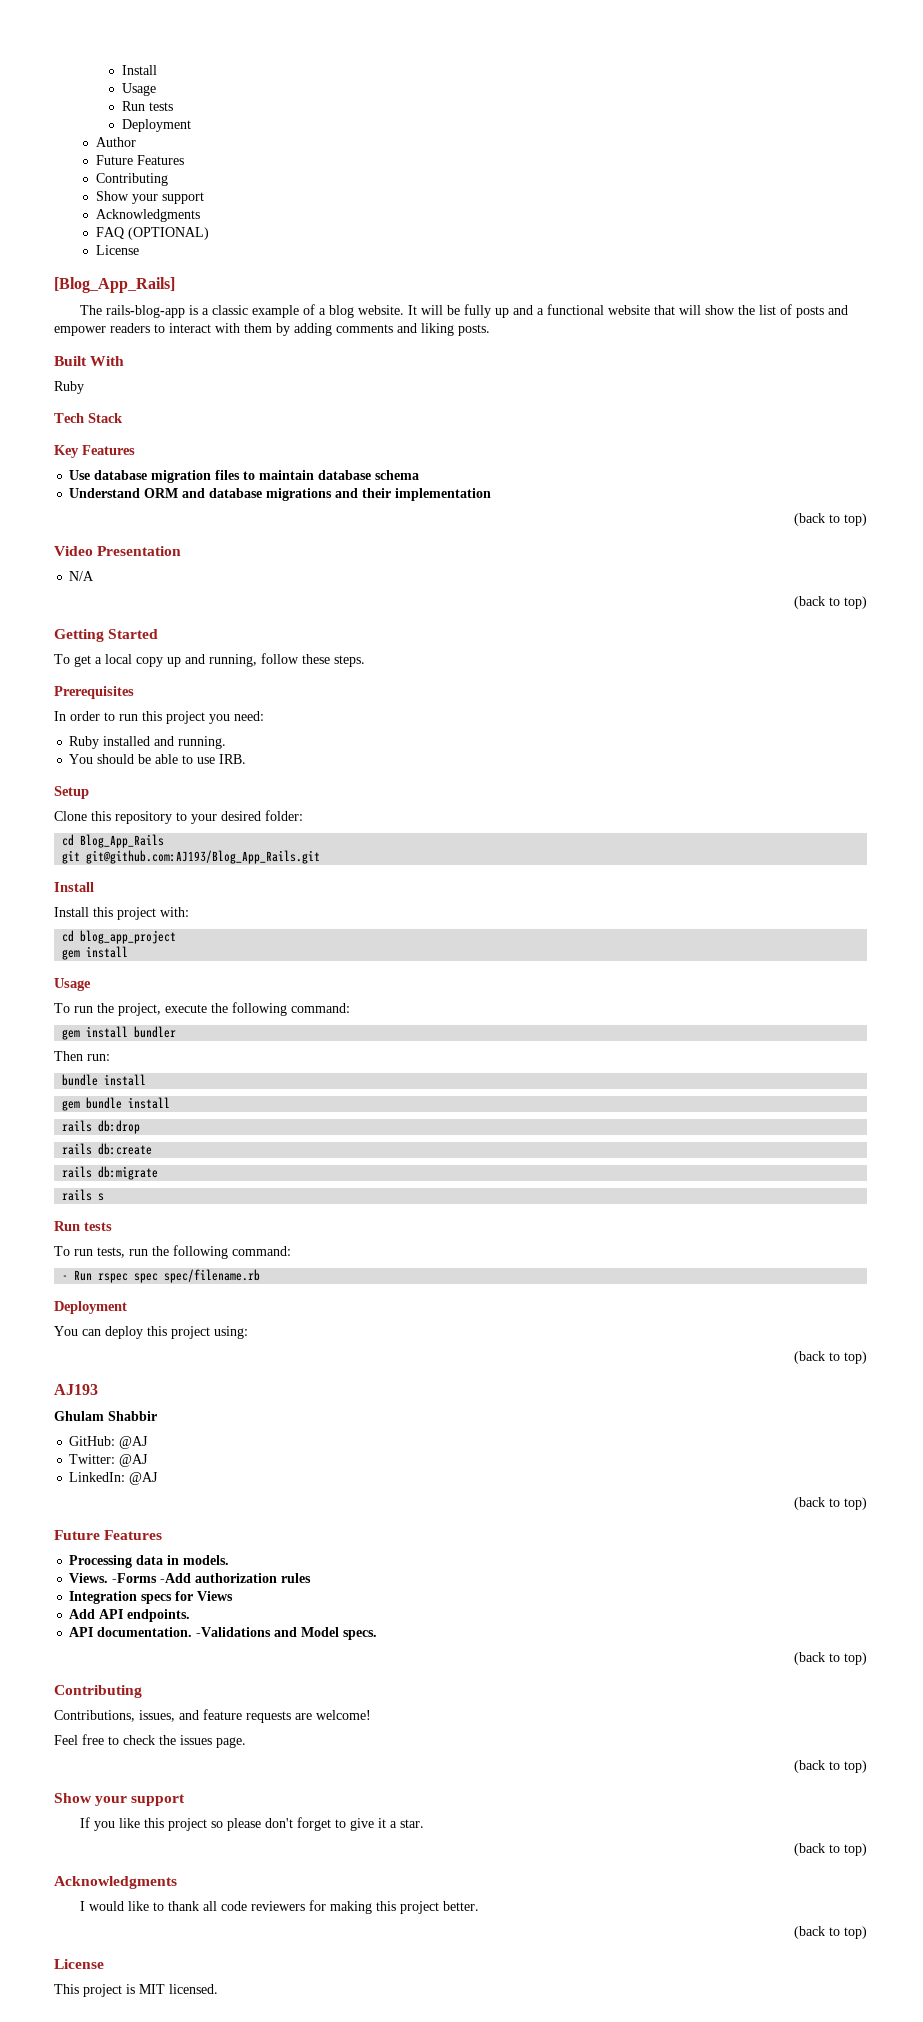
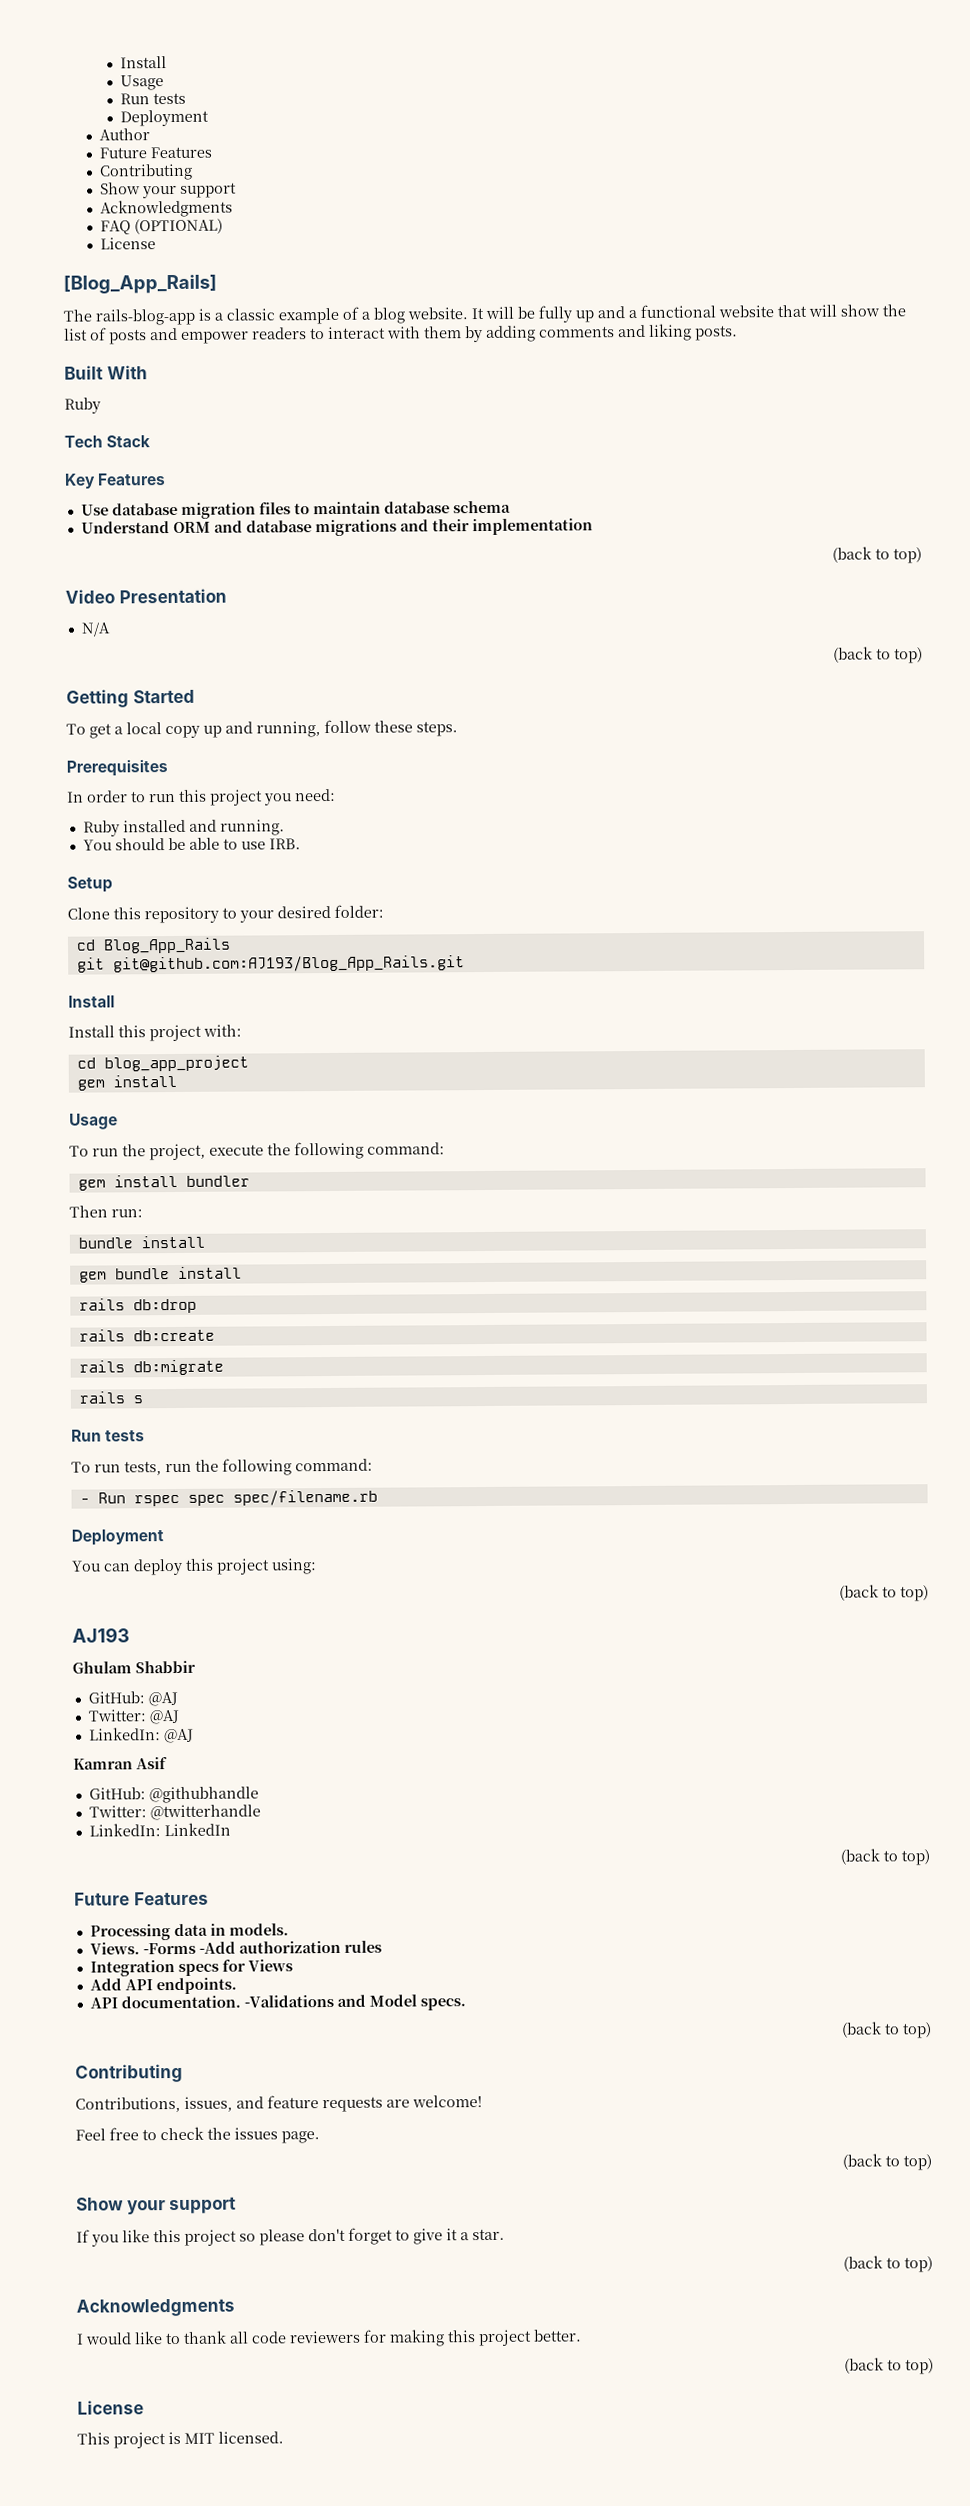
+ Kamran Asif
+ GitHub: @githubhandle
+ Twitter: @twitterhandle
+ LinkedIn: LinkedIn

